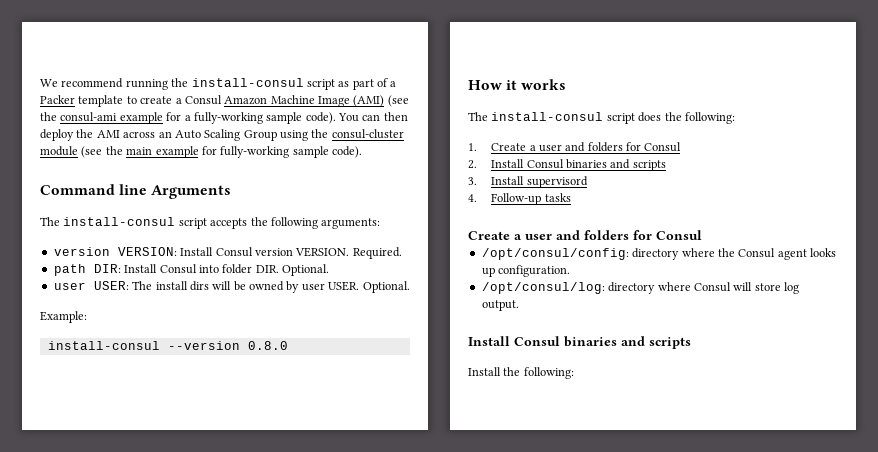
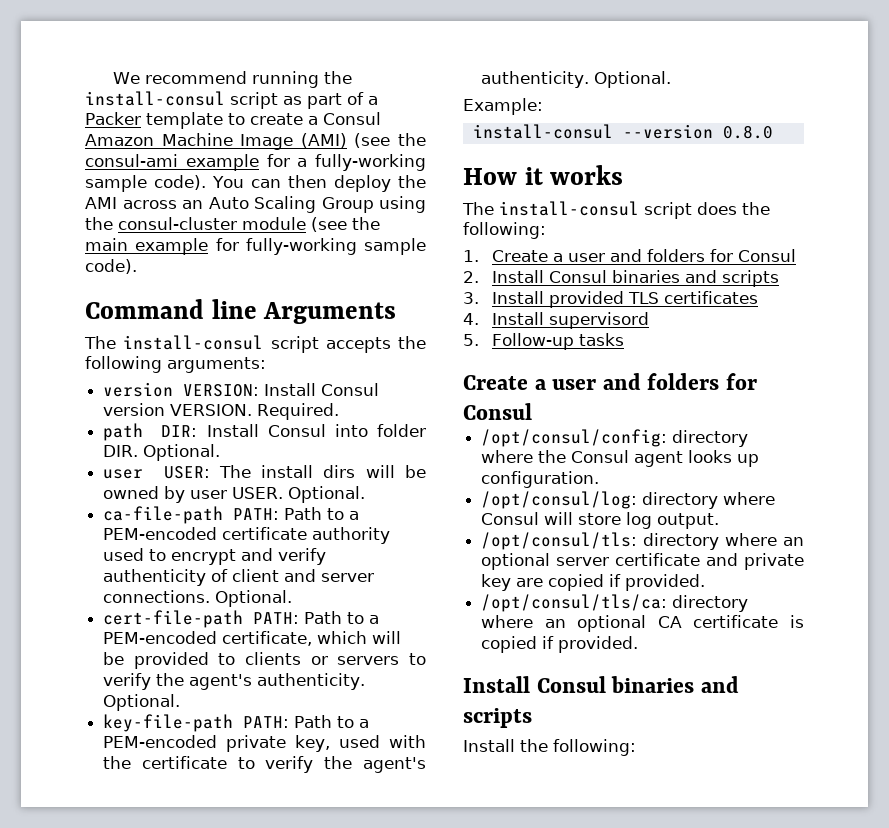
+ ca-file-path PATH: Path to a PEM-encoded certificate authority used to encrypt and verify authenticity of client and server connections. Optional.
+ cert-file-path PATH: Path to a PEM-encoded certificate, which will be provided to clients or servers to verify the agent's authenticity. Optional.
+ key-file-path PATH: Path to a PEM-encoded private key, used with the certificate to verify the agent's authenticity. Optional.
- 3. Install supervisord
+ 3. Install provided TLS certificates
+ 4. Install supervisord
- 4. Follow-up tasks
+ 5. Follow-up tasks
+ /opt/consul/tls: directory where an optional server certificate and private key are copied if provided.
+ /opt/consul/tls/ca: directory where an optional CA certificate is copied if provided.

